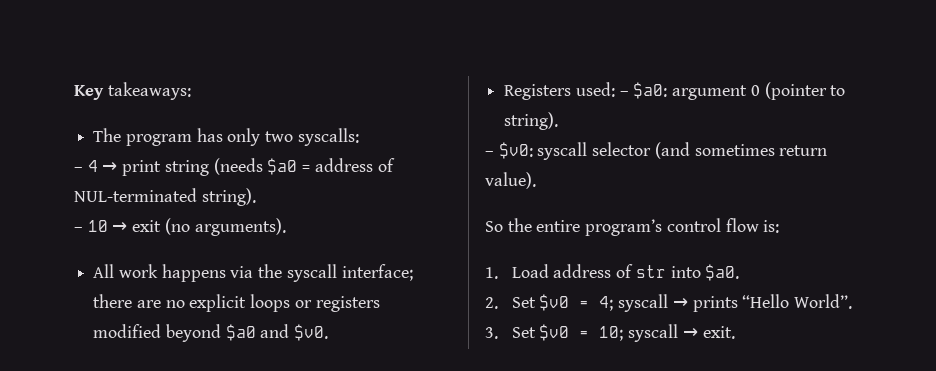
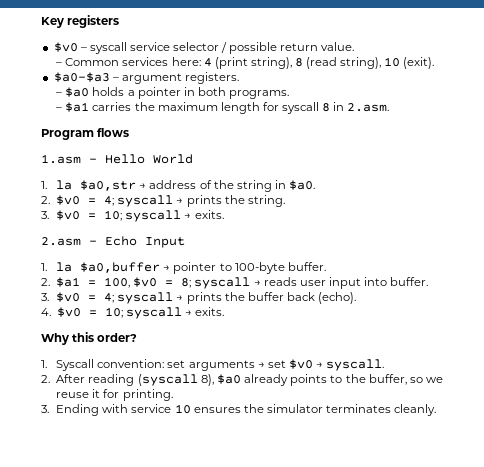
- Key takeaways:
- The program has only two syscalls:
- – 4 → print string (needs $a0 = address of NUL-terminated string).
- – 10 → exit (no arguments).
- All work happens via the syscall interface; there are no explicit loops or registers modified beyond $a0 and $v0.
- Registers used: – $a0: argument 0 (pointer to string).
- – $v0: syscall selector (and sometimes return value).
- So the entire program’s control flow is:
- 1. Load address of str into $a0.
+ Key registers
+ $v0 – syscall service selector / possible return value.
+ – Common services here: 4 (print string), 8 (read string), 10 (exit).
+ $a0–$a3 – argument registers.
+ – $a0 holds a pointer in both programs.
+ – $a1 carries the maximum length for syscall 8 in 2.asm.
+ Program flows
+ 1.asm – Hello World
+ 1. la $a0,str → address of the string in $a0.
- 2. Set $v0 = 4; syscall → prints “Hello World”.
- 3. Set $v0 = 10; syscall → exit.
+ 2. $v0 = 4; syscall → prints the string.
+ 3. $v0 = 10; syscall → exits.
+ 2.asm – Echo Input
+ 1. la $a0,buffer → pointer to 100-byte buffer.
+ 2. $a1 = 100, $v0 = 8; syscall → reads user input into buffer.
+ 3. $v0 = 4; syscall → prints the buffer back (echo).
+ 4. $v0 = 10; syscall → exits.
+ Why this order?
+ 1. Syscall convention: set arguments → set $v0 → syscall.
+ 2. After reading (syscall 8), $a0 already points to the buffer, so we reuse it for printing.
+ 3. Ending with service 10 ensures the simulator terminates cleanly.

